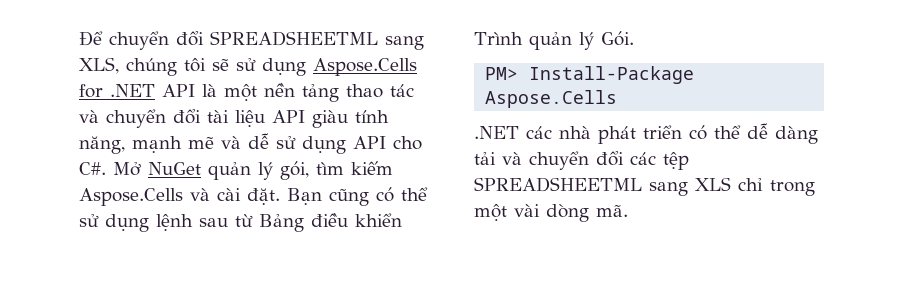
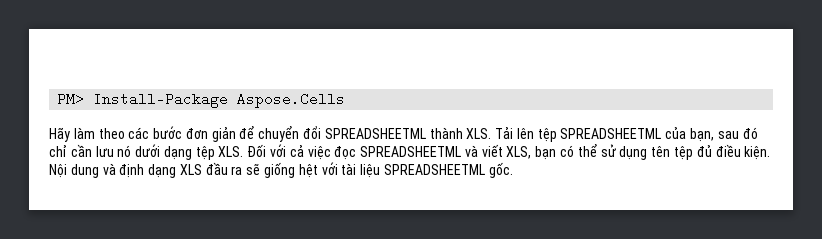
- Để chuyển đổi SPREADSHEETML sang XLS, chúng tôi sẽ sử dụng Aspose.Cells for .NET API là một nền tảng thao tác và chuyển đổi tài liệu API giàu tính năng, mạnh mẽ và dễ sử dụng API cho C#. Mở NuGet quản lý gói, tìm kiếm Aspose.Cells và cài đặt. Bạn cũng có thể sử dụng lệnh sau từ Bảng điều khiển Trình quản lý Gói.
  PM> Install-Package Aspose.Cells
- .NET các nhà phát triển có thể dễ dàng tải và chuyển đổi các tệp SPREADSHEETML sang XLS chỉ trong một vài dòng mã.
+ Hãy làm theo các bước đơn giản để chuyển đổi SPREADSHEETML thành XLS. Tải lên tệp SPREADSHEETML của bạn, sau đó chỉ cần lưu nó dưới dạng tệp XLS. Đối với cả việc đọc SPREADSHEETML và viết XLS, bạn có thể sử dụng tên tệp đủ điều kiện. Nội dung và định dạng XLS đầu ra sẽ giống hệt với tài liệu SPREADSHEETML gốc.

